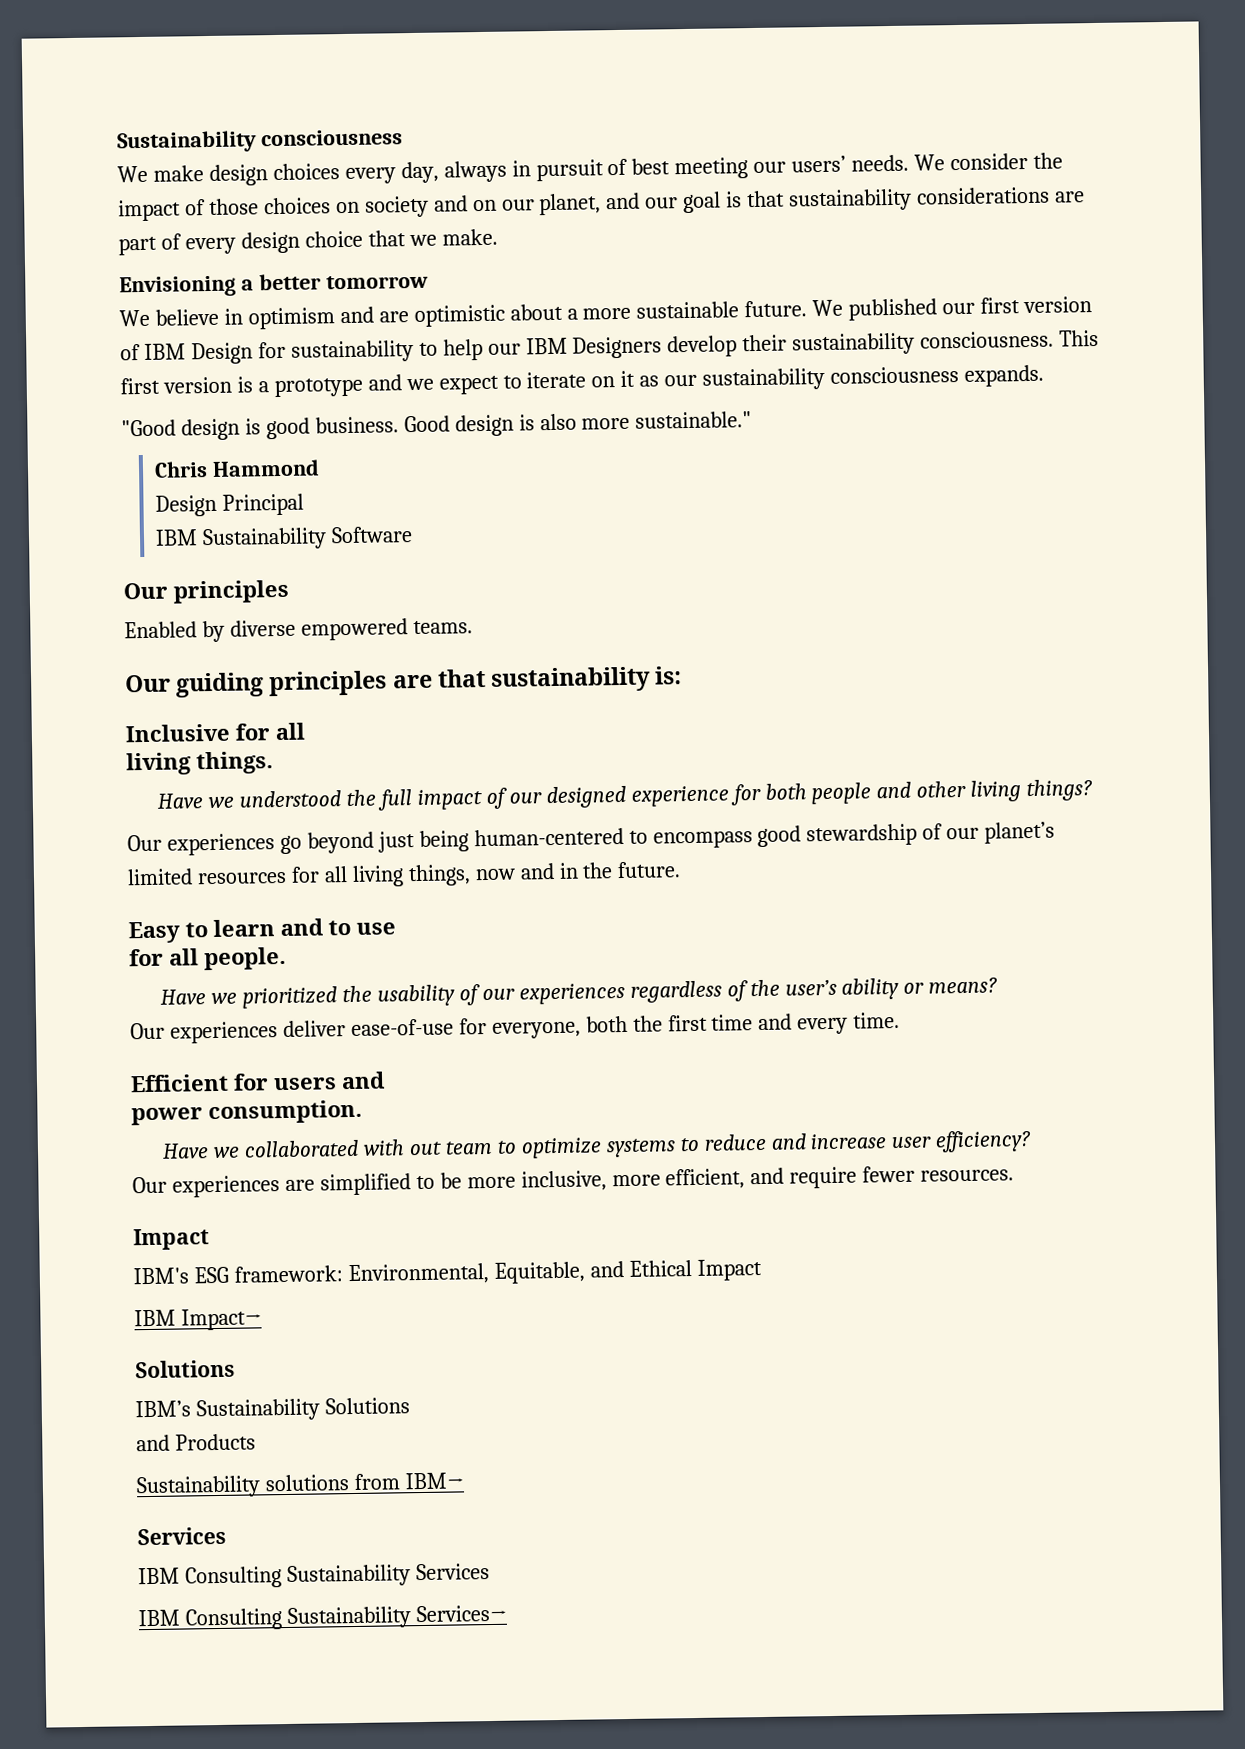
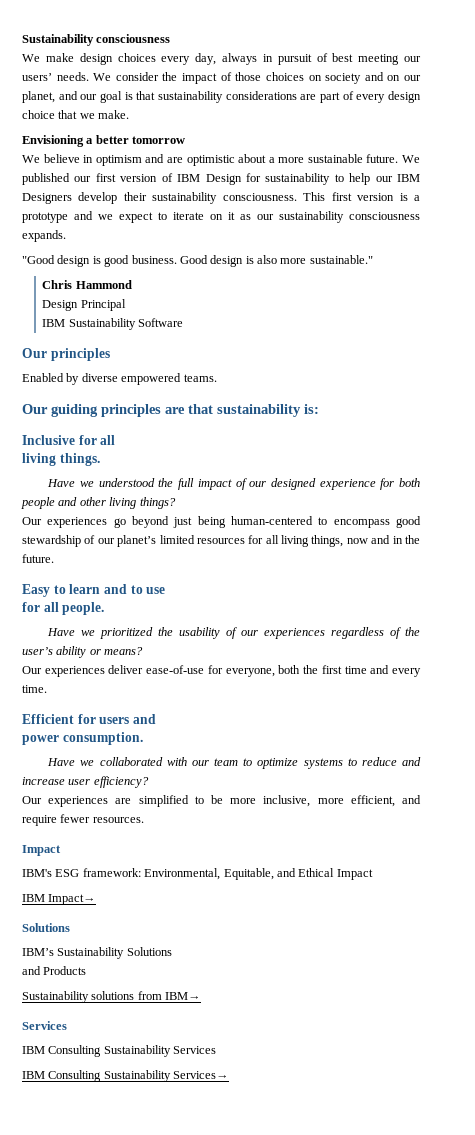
- Have we collaborated with out team to optimize systems to reduce and increase user efficiency?
+ Have we collaborated with our team to optimize systems to reduce and increase user efficiency?

